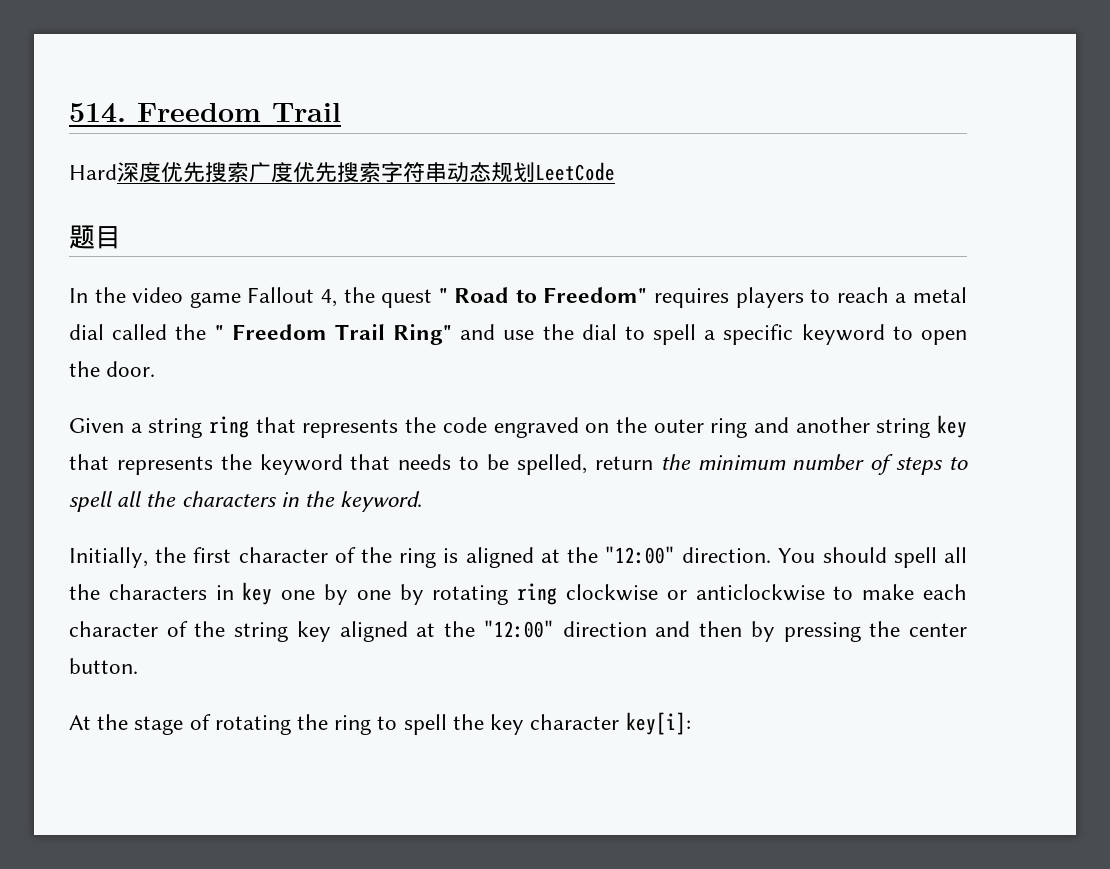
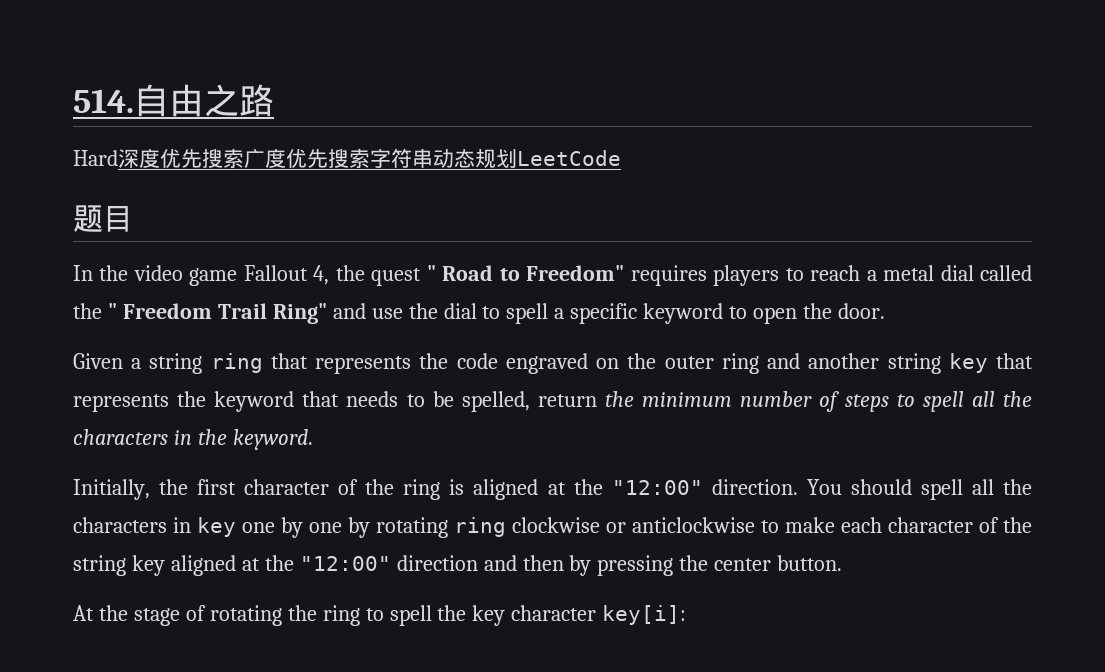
- 514. Freedom Trail
+ 514.自由之路

